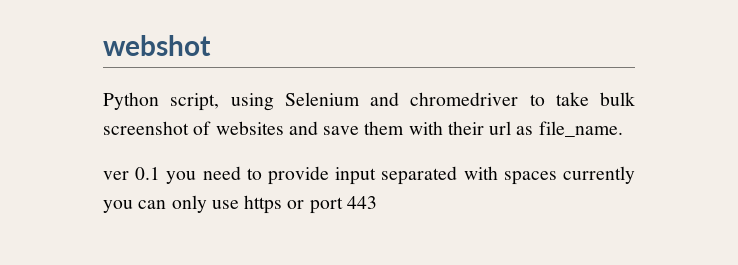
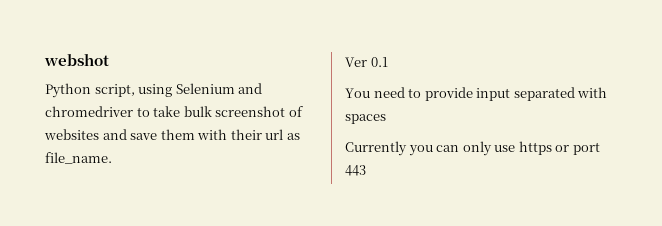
- ver 0.1 you need to provide input separated with spaces currently you can only use https or port 443
+ Ver 0.1
+ You need to provide input separated with spaces
+ Currently you can only use https or port 443

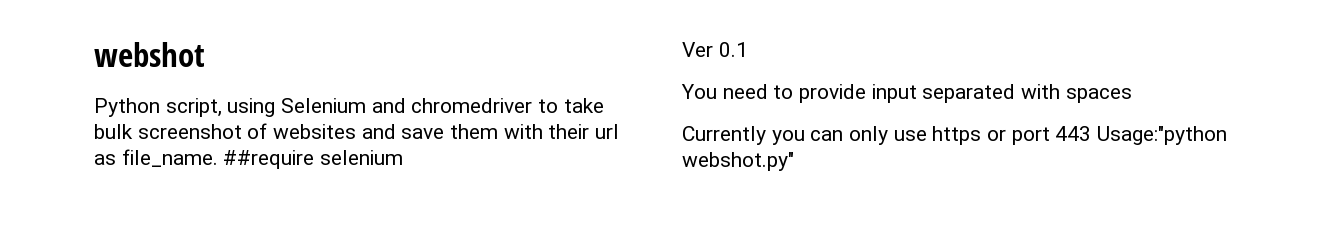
+ ##require selenium
- Currently you can only use https or port 443
+ Currently you can only use https or port 443 Usage:"python webshot.py"

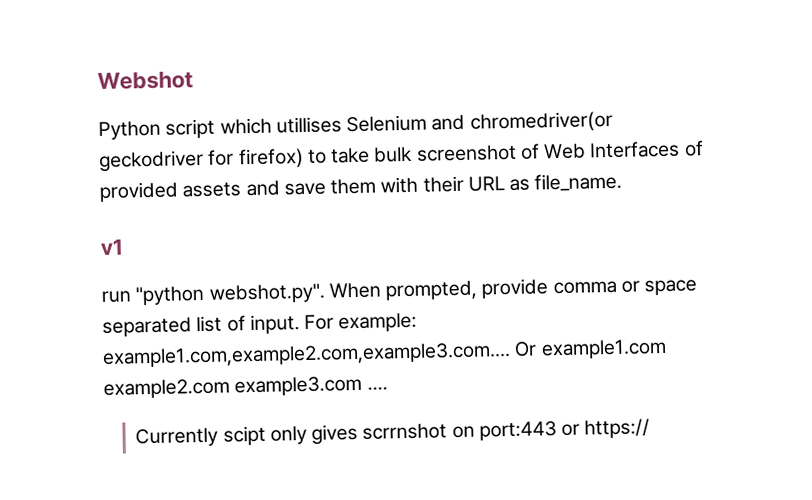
- webshot
+ Webshot
- Python script, using Selenium and chromedriver to take bulk screenshot of websites and save them with their url as file_name. ##require selenium
- Ver 0.1
- You need to provide input separated with spaces
- Currently you can only use https or port 443 Usage:"python webshot.py"
+ Python script which utillises Selenium and chromedriver(or geckodriver for firefox) to take bulk screenshot of Web Interfaces of provided assets and save them with their URL as file_name.
+ v1
+ run "python webshot.py". When prompted, provide comma or space separated list of input. For example: example1.com,example2.com,example3.com.... Or example1.com example2.com example3.com ....
+ Currently scipt only gives scrrnshot on port:443 or https://

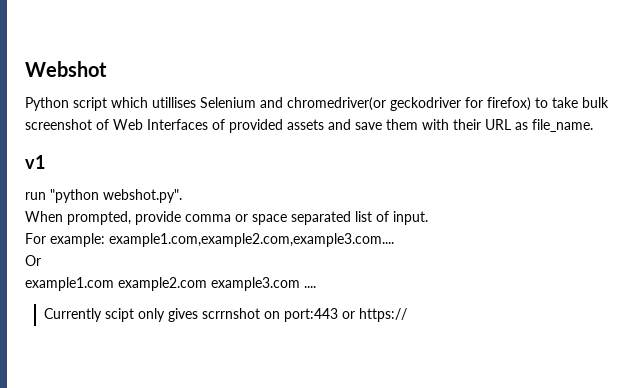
- run "python webshot.py". When prompted, provide comma or space separated list of input. For example: example1.com,example2.com,example3.com.... Or example1.com example2.com example3.com ....
+ run "python webshot.py".
+ When prompted, provide comma or space separated list of input.
+ For example: example1.com,example2.com,example3.com....
+ Or
+ example1.com example2.com example3.com ....

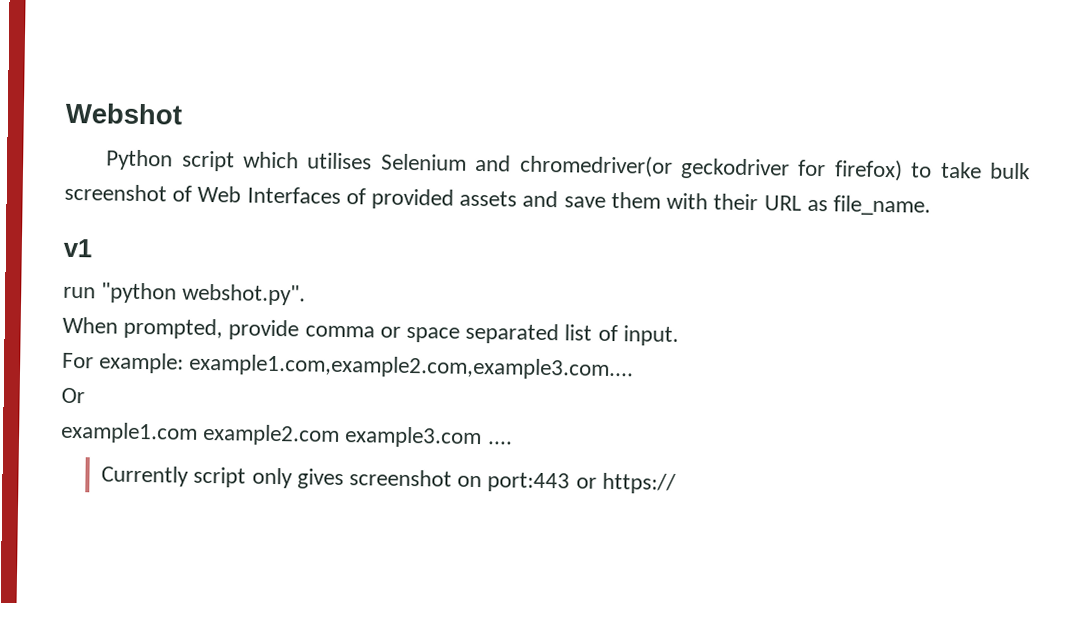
- Python script which utillises Selenium and chromedriver(or geckodriver for firefox) to take bulk screenshot of Web Interfaces of provided assets and save them with their URL as file_name.
+ Python script which utilises Selenium and chromedriver(or geckodriver for firefox) to take bulk screenshot of Web Interfaces of provided assets and save them with their URL as file_name.
- Currently scipt only gives scrrnshot on port:443 or https://
+ Currently script only gives screenshot on port:443 or https://

